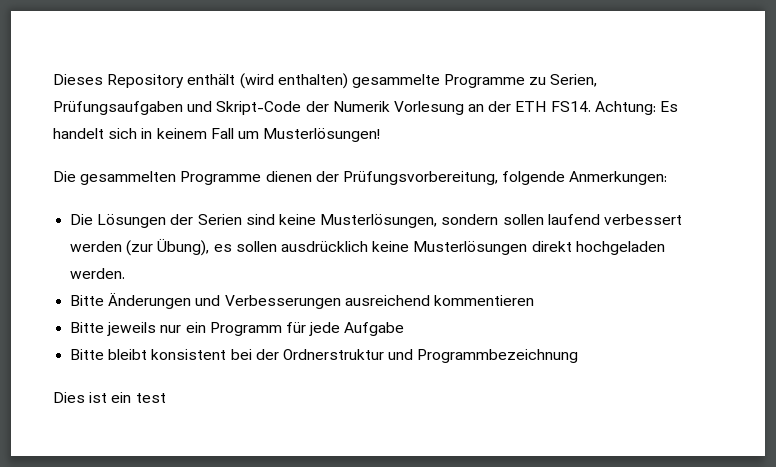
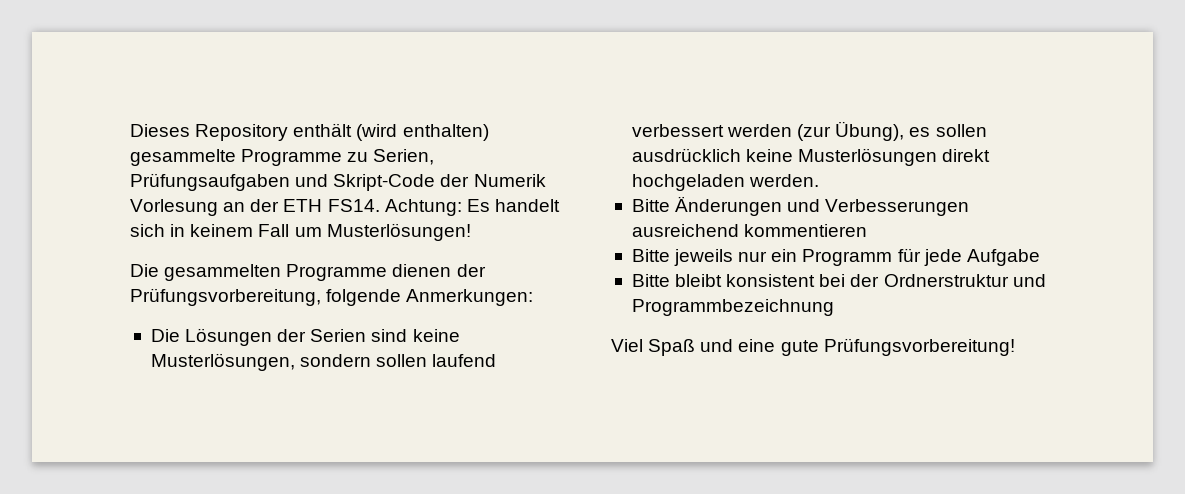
- Dies ist ein test
+ Viel Spaß und eine gute Prüfungsvorbereitung!

